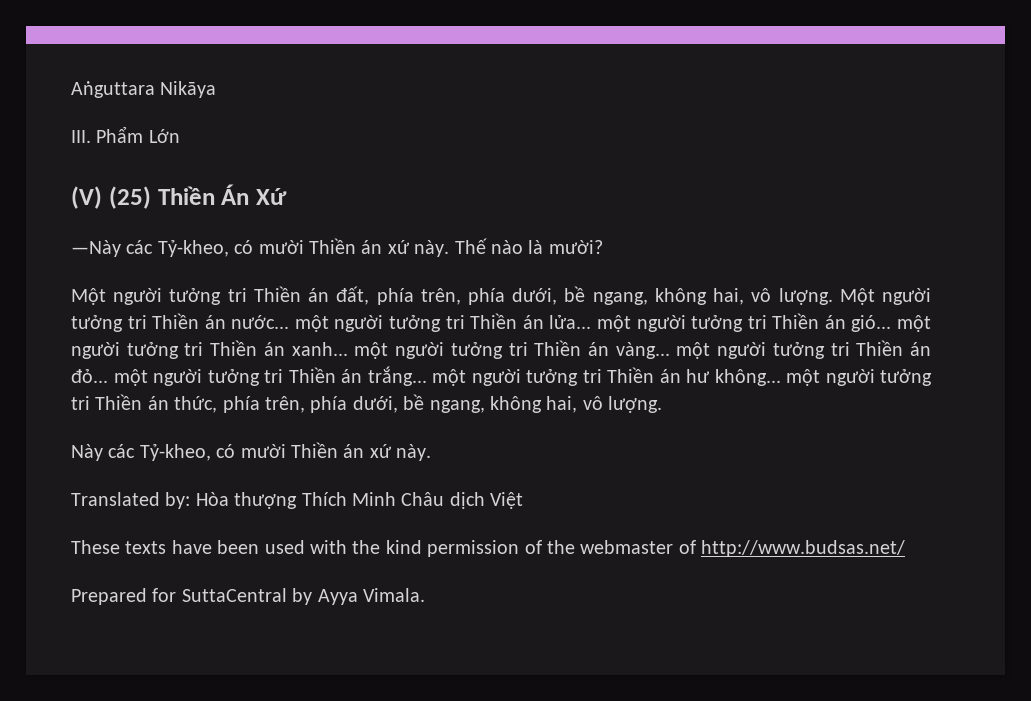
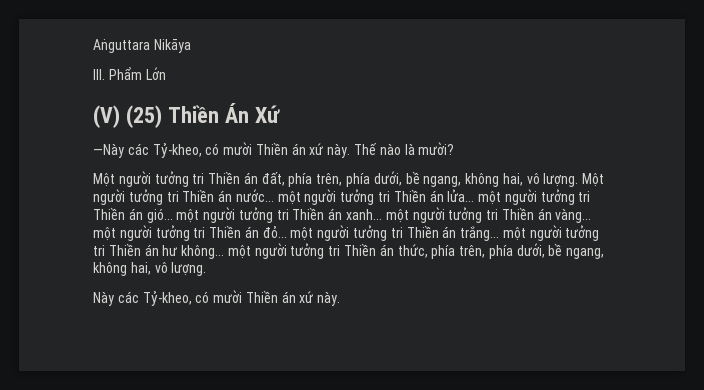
- Translated by: Hòa thượng Thích Minh Châu dịch Việt
- These texts have been used with the kind permission of the webmaster of http://www.budsas.net/
- Prepared for SuttaCentral by Ayya Vimala.

